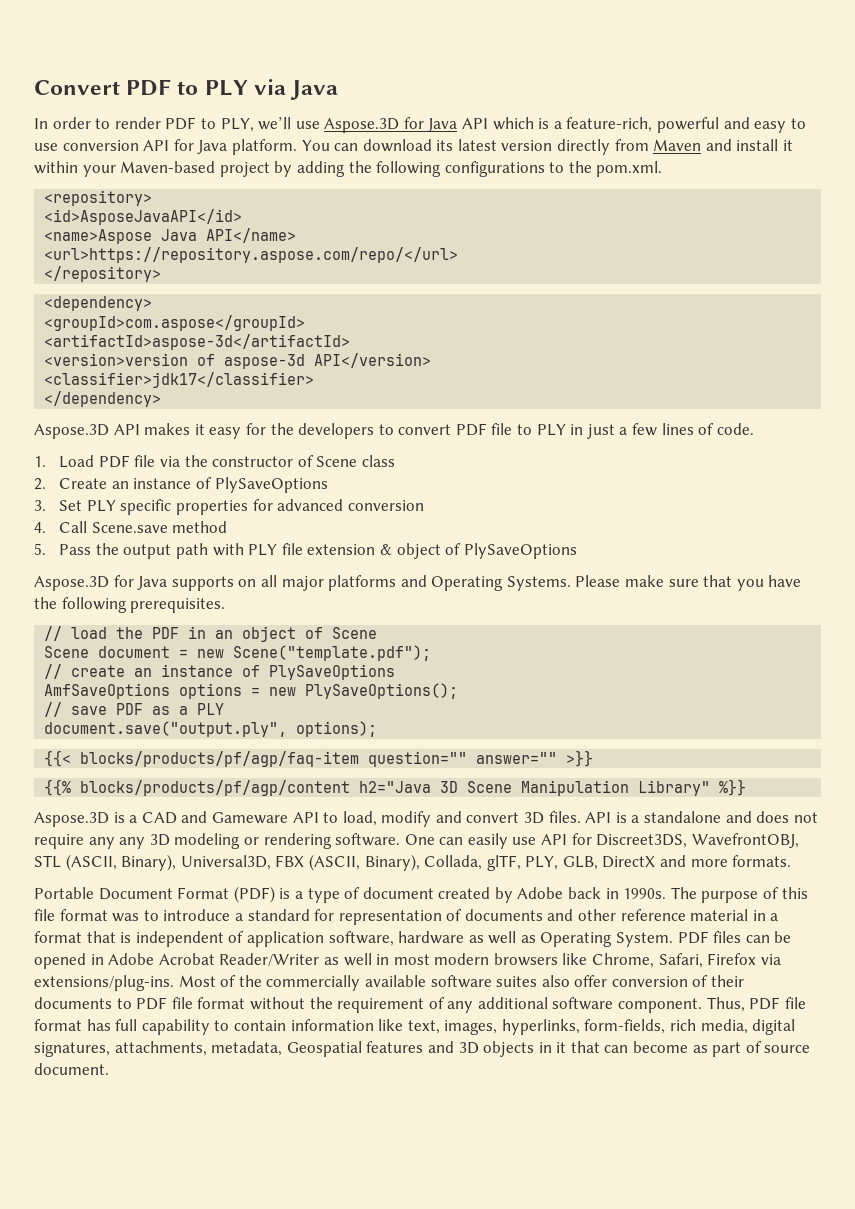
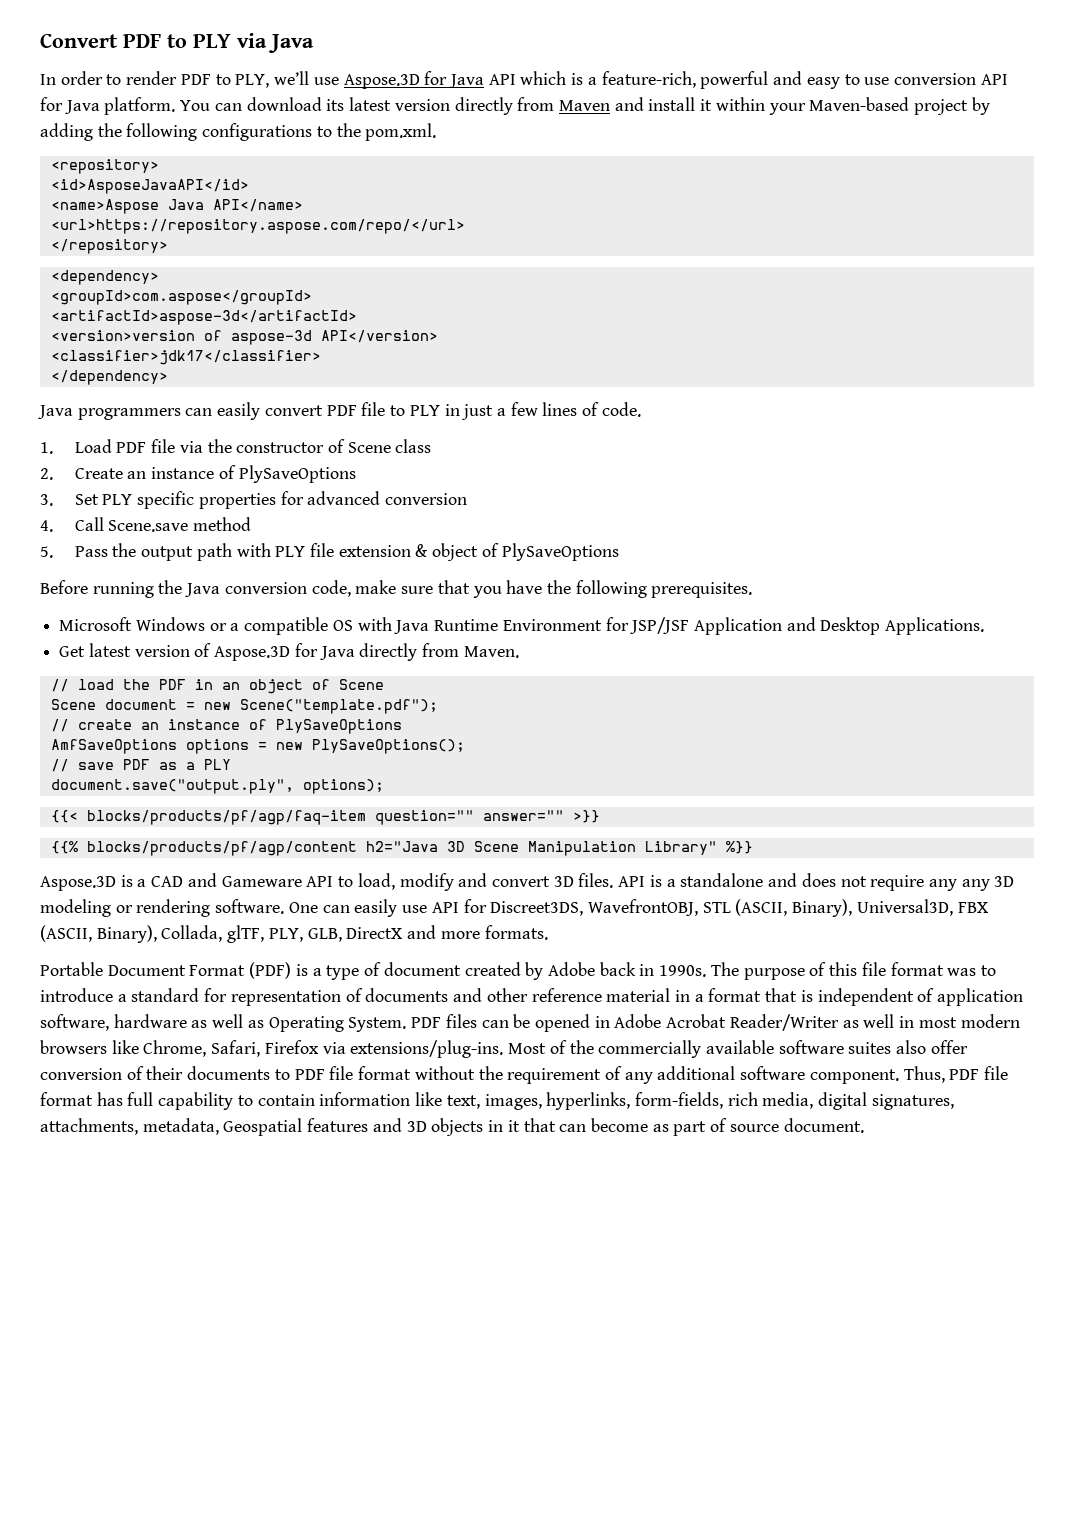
- Aspose.3D API makes it easy for the developers to convert PDF file to PLY in just a few lines of code.
+ Java programmers can easily convert PDF file to PLY in just a few lines of code.
- Aspose.3D for Java supports on all major platforms and Operating Systems. Please make sure that you have the following prerequisites.
+ Before running the Java conversion code, make sure that you have the following prerequisites.
+ Microsoft Windows or a compatible OS with Java Runtime Environment for JSP/JSF Application and Desktop Applications.
+ Get latest version of Aspose.3D for Java directly from Maven.

